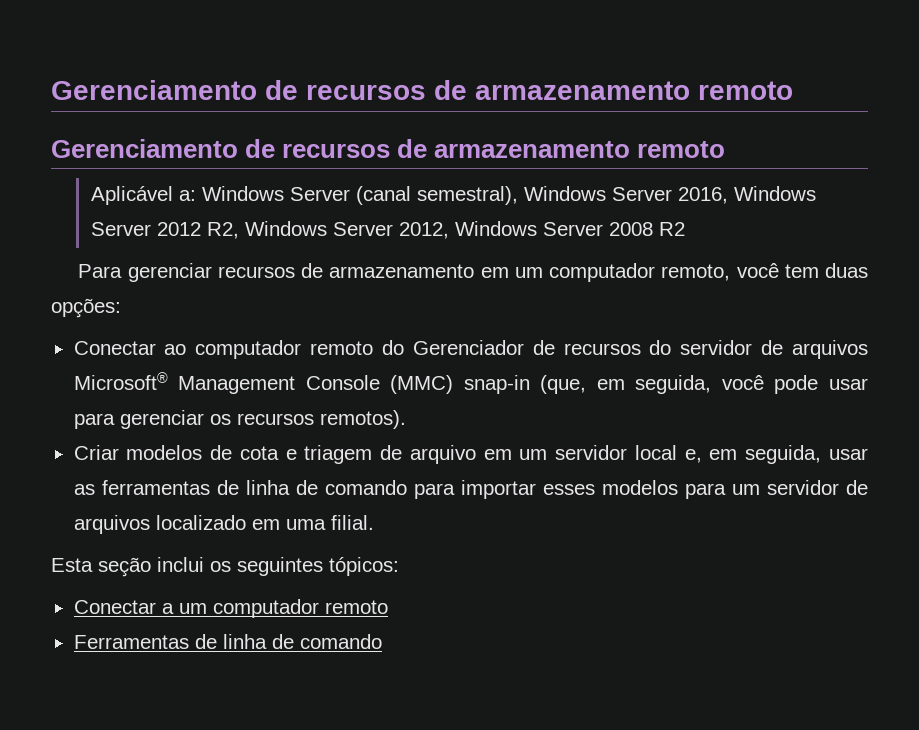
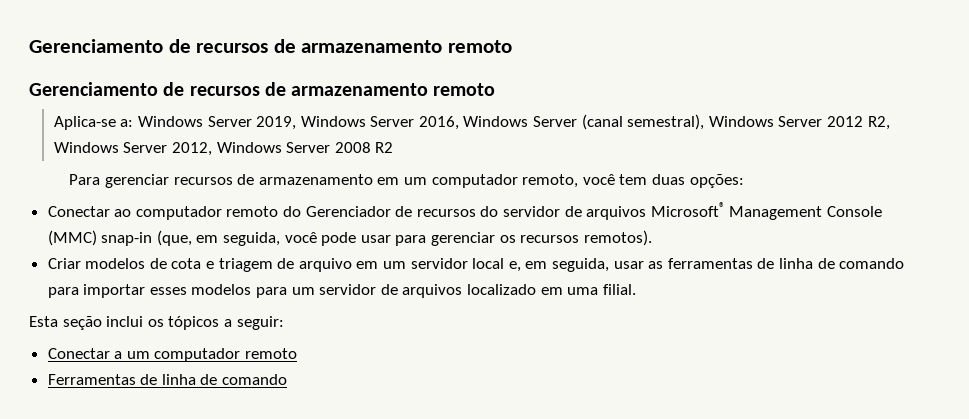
- Aplicável a: Windows Server (canal semestral), Windows Server 2016, Windows Server 2012 R2, Windows Server 2012, Windows Server 2008 R2
+ Aplica-se a: Windows Server 2019, Windows Server 2016, Windows Server (canal semestral), Windows Server 2012 R2, Windows Server 2012, Windows Server 2008 R2
- Esta seção inclui os seguintes tópicos:
+ Esta seção inclui os tópicos a seguir:

